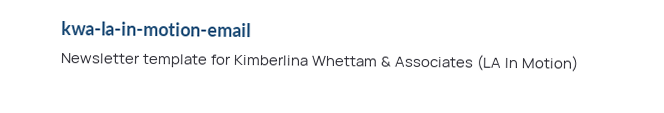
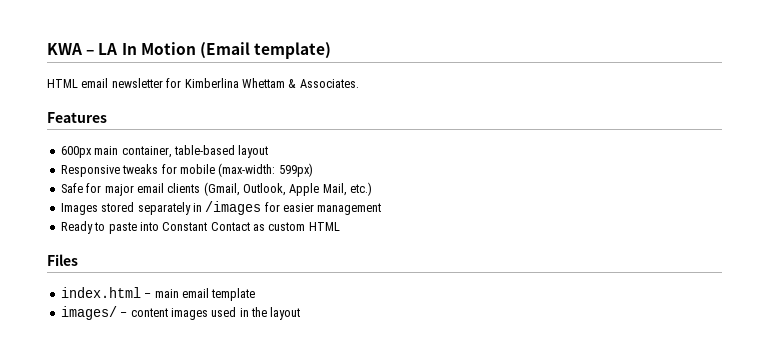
- kwa-la-in-motion-email
- Newsletter template for Kimberlina Whettam & Associates (LA In Motion)
+ KWA – LA In Motion (Email template)
+ HTML email newsletter for Kimberlina Whettam & Associates.
+ Features
+ 600px main container, table-based layout
+ Responsive tweaks for mobile (max-width: 599px)
+ Safe for major email clients (Gmail, Outlook, Apple Mail, etc.)
+ Images stored separately in /images for easier management
+ Ready to paste into Constant Contact as custom HTML
+ Files
+ index.html – main email template
+ images/ – content images used in the layout

